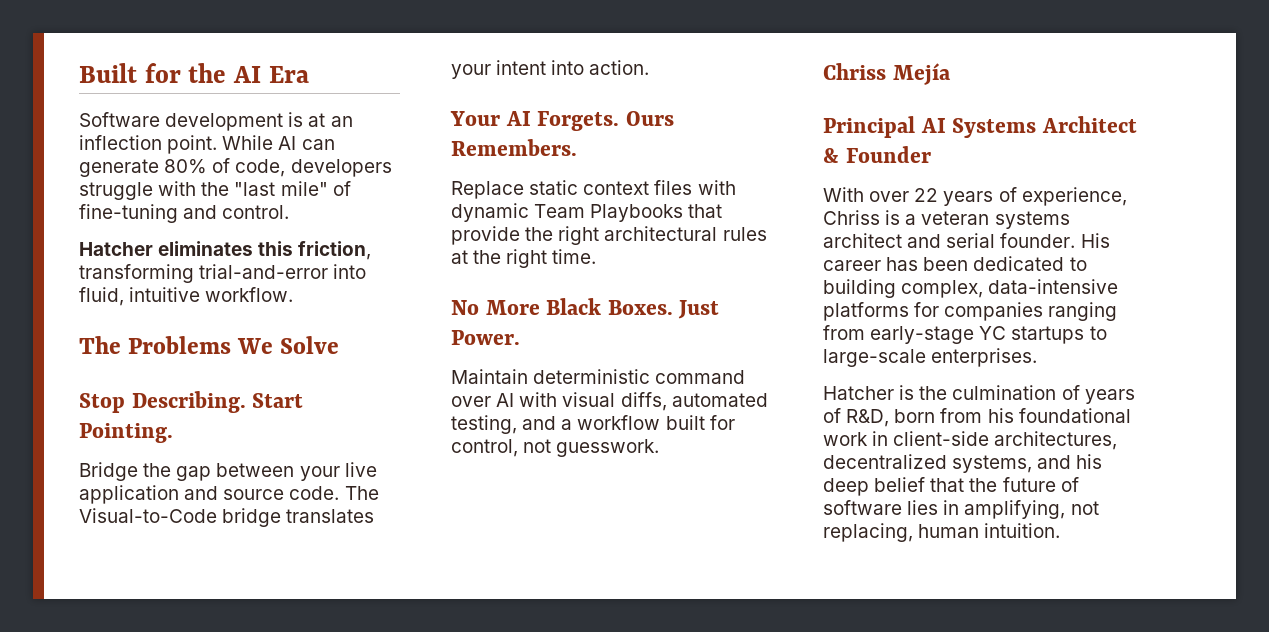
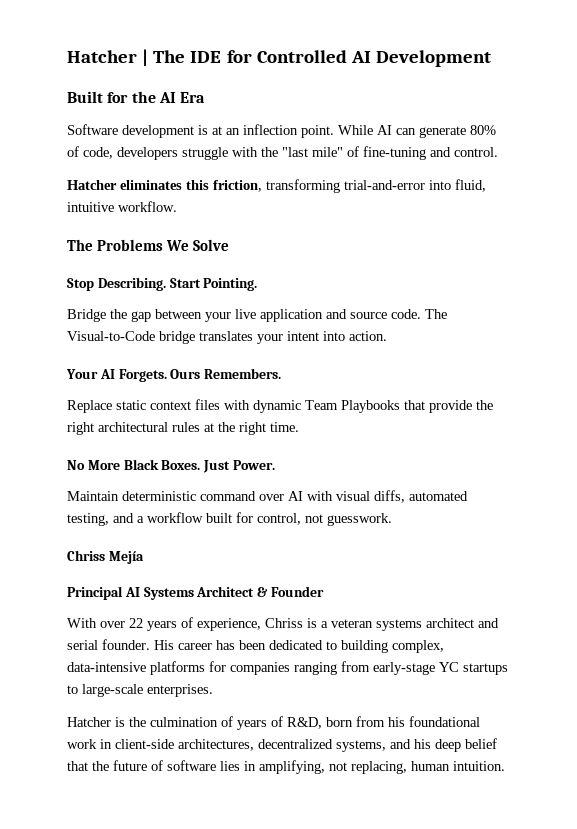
+ Hatcher | The IDE for Controlled AI Development

